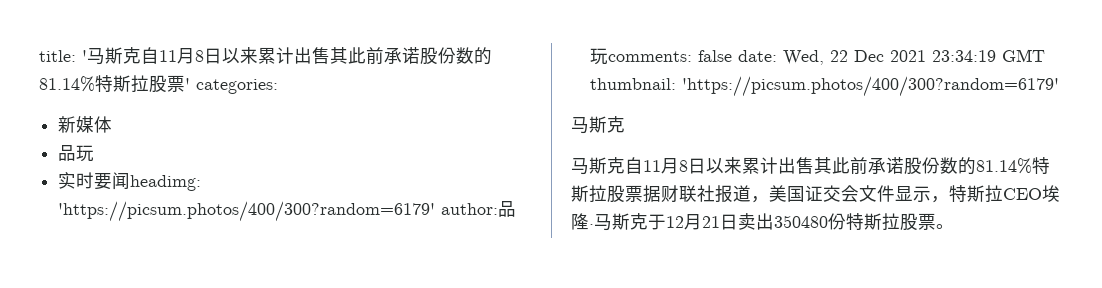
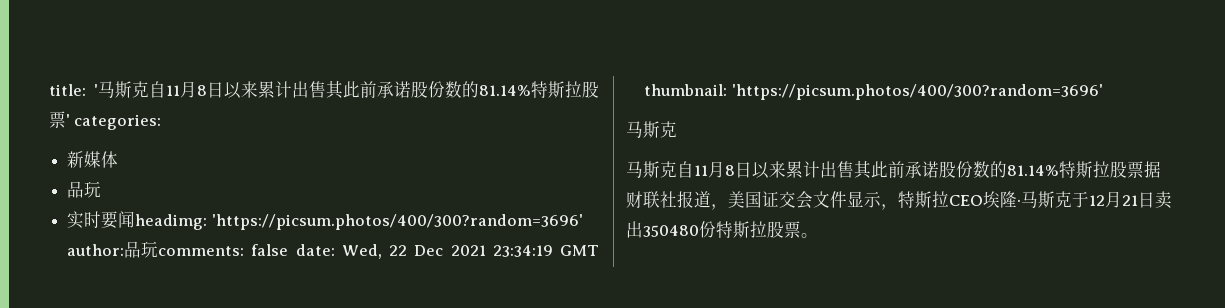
- 实时要闻headimg: 'https://picsum.photos/400/300?random=6179' author:品玩comments: false date: Wed, 22 Dec 2021 23:34:19 GMT thumbnail: 'https://picsum.photos/400/300?random=6179'
+ 实时要闻headimg: 'https://picsum.photos/400/300?random=3696' author:品玩comments: false date: Wed, 22 Dec 2021 23:34:19 GMT thumbnail: 'https://picsum.photos/400/300?random=3696'

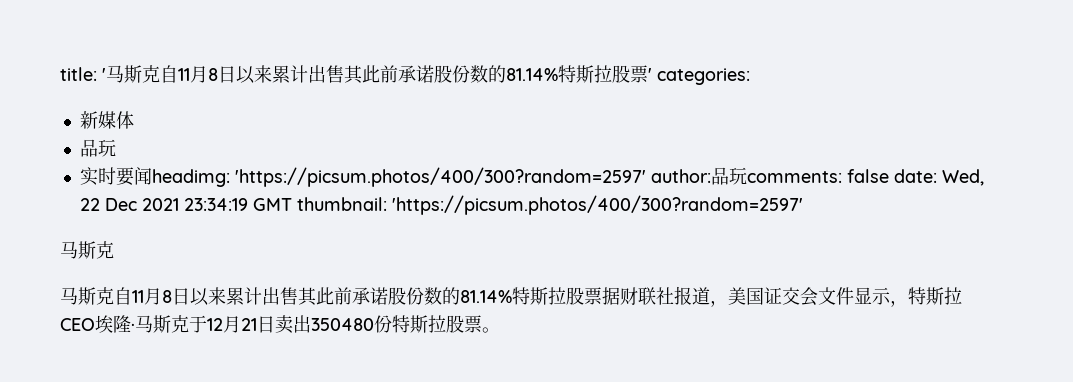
- 实时要闻headimg: 'https://picsum.photos/400/300?random=3696' author:品玩comments: false date: Wed, 22 Dec 2021 23:34:19 GMT thumbnail: 'https://picsum.photos/400/300?random=3696'
+ 实时要闻headimg: 'https://picsum.photos/400/300?random=2597' author:品玩comments: false date: Wed, 22 Dec 2021 23:34:19 GMT thumbnail: 'https://picsum.photos/400/300?random=2597'

